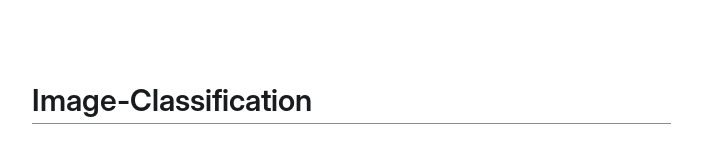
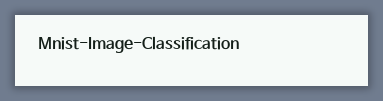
- Image-Classification
+ Mnist-Image-Classification

